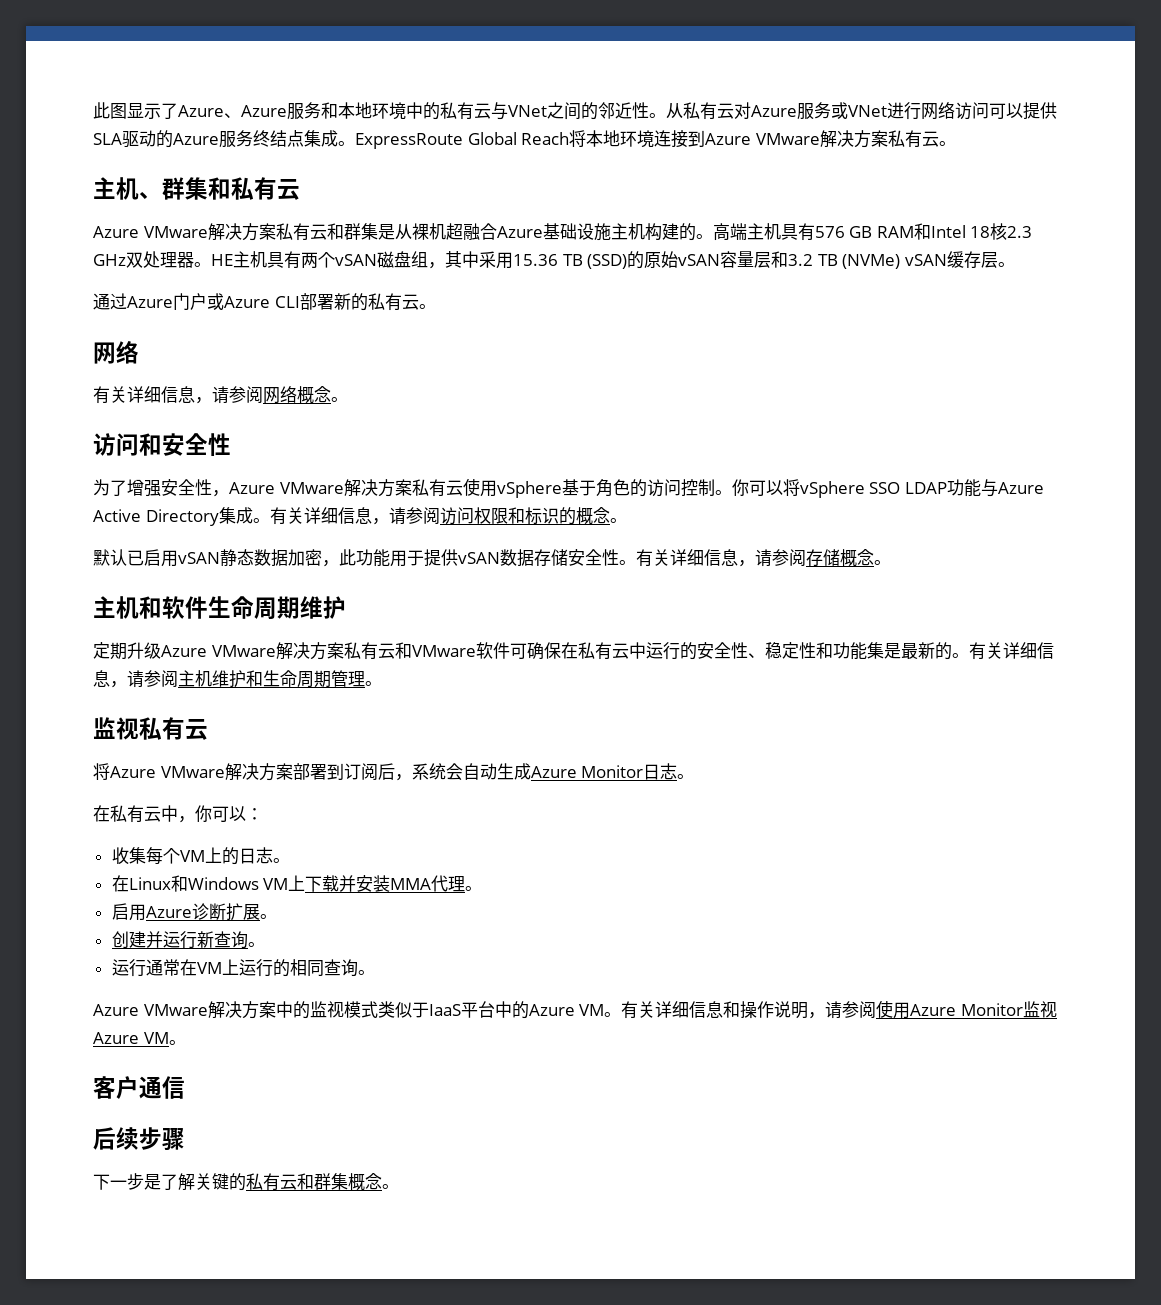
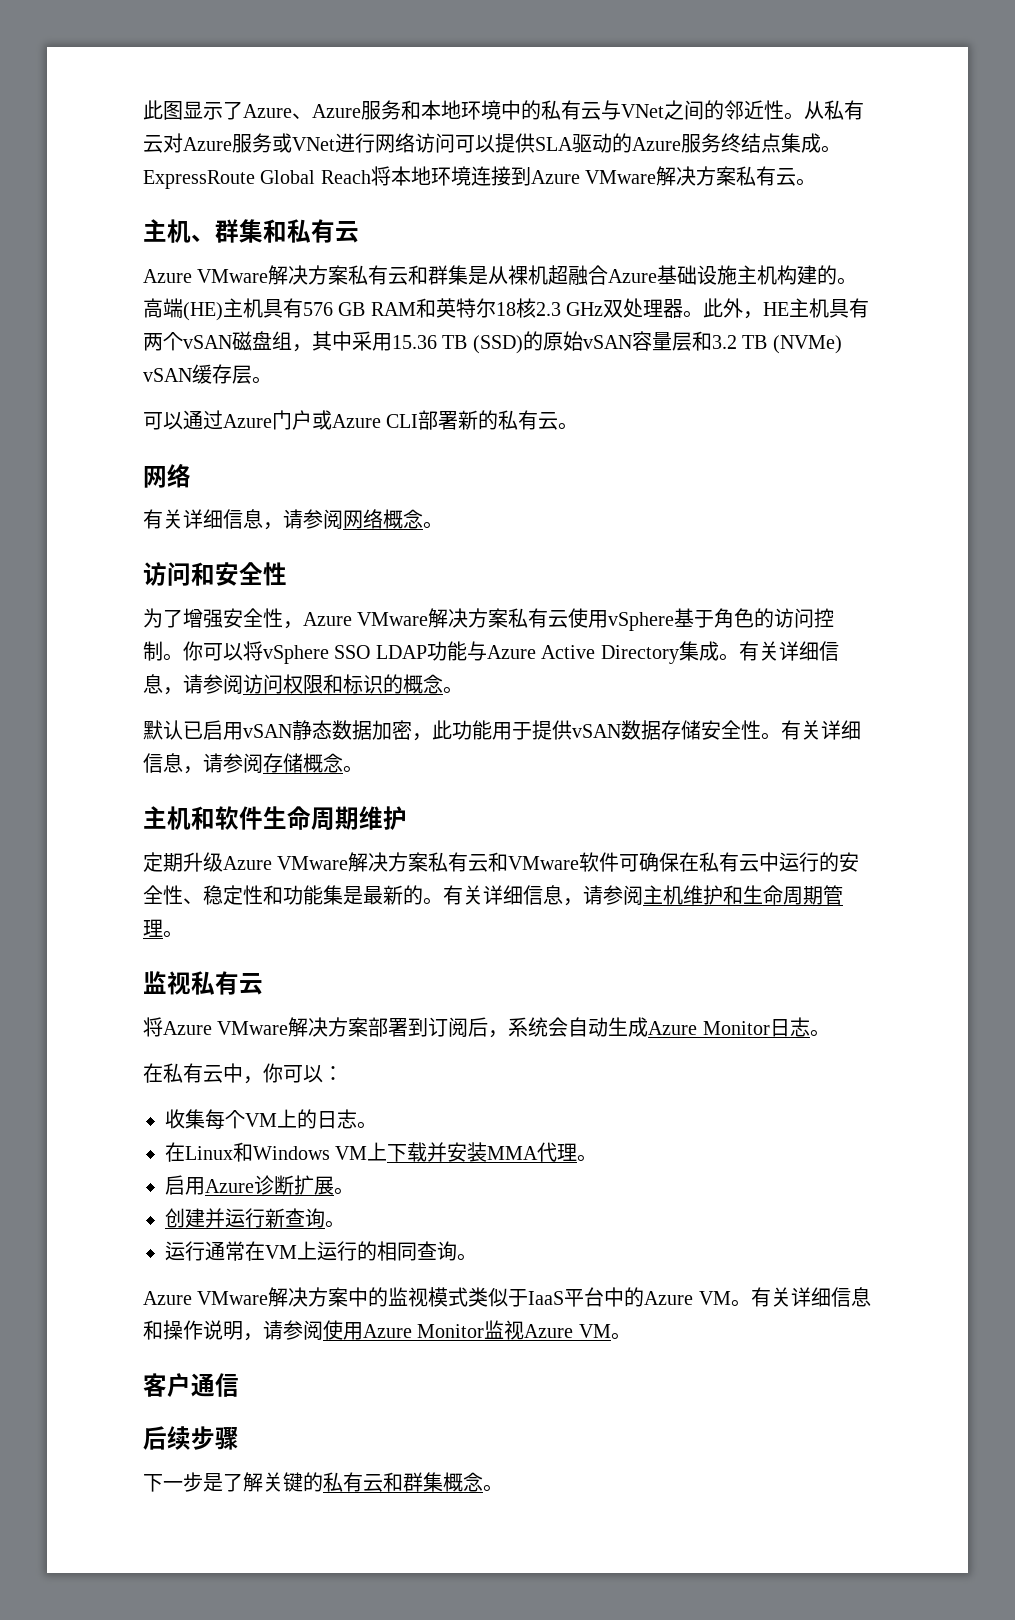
- 高端主机具有576 GB RAM和Intel 18核2.3 GHz双处理器。
+ 高端(HE)主机具有576 GB RAM和英特尔18核2.3 GHz双处理器。
- HE主机具有两个vSAN磁盘组，其中采用15.36 TB (SSD)的原始vSAN容量层和3.2 TB (NVMe) vSAN缓存层。
+ 此外，HE主机具有两个vSAN磁盘组，其中采用15.36 TB (SSD)的原始vSAN容量层和3.2 TB (NVMe) vSAN缓存层。
- 通过Azure门户或Azure CLI部署新的私有云。
+ 可以通过Azure门户或Azure CLI部署新的私有云。

